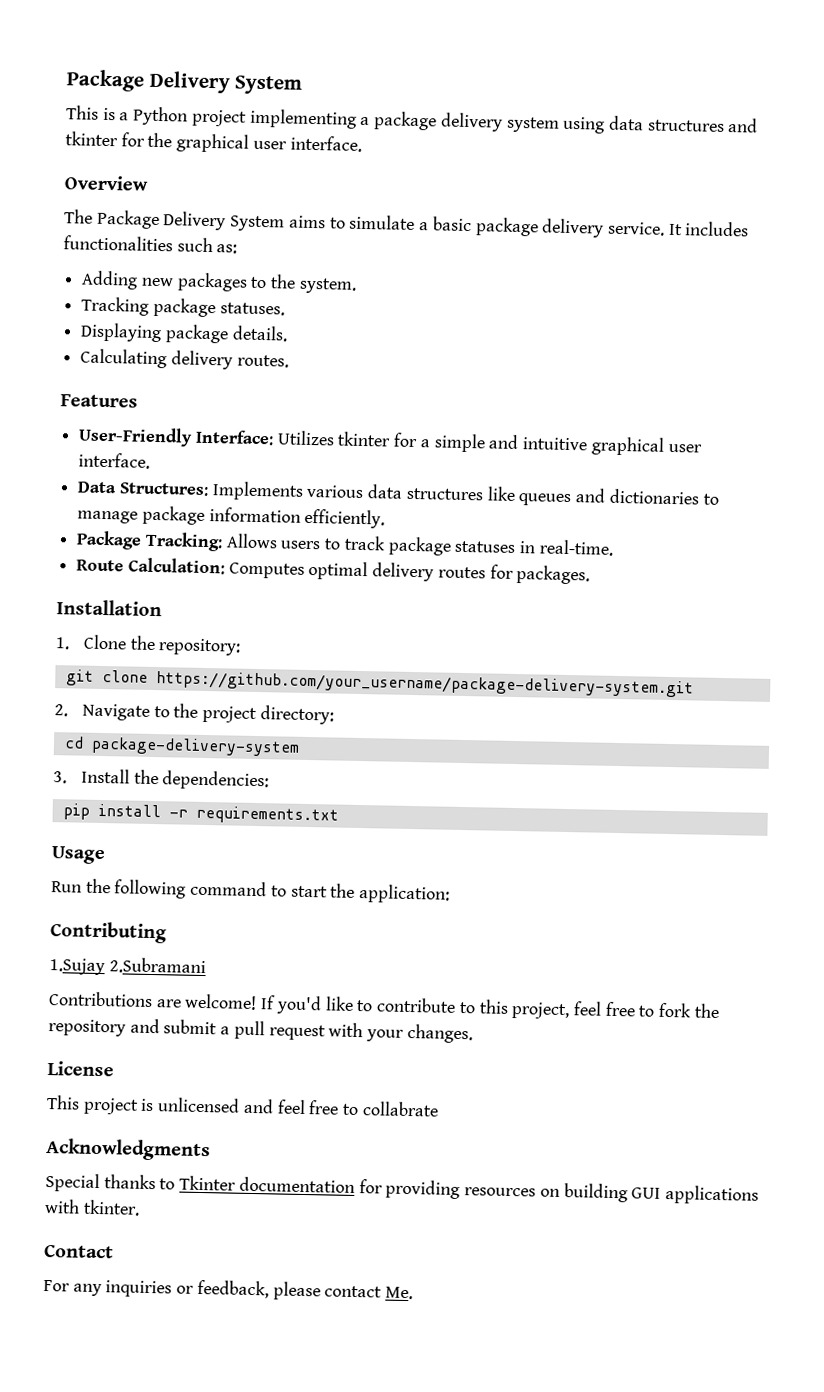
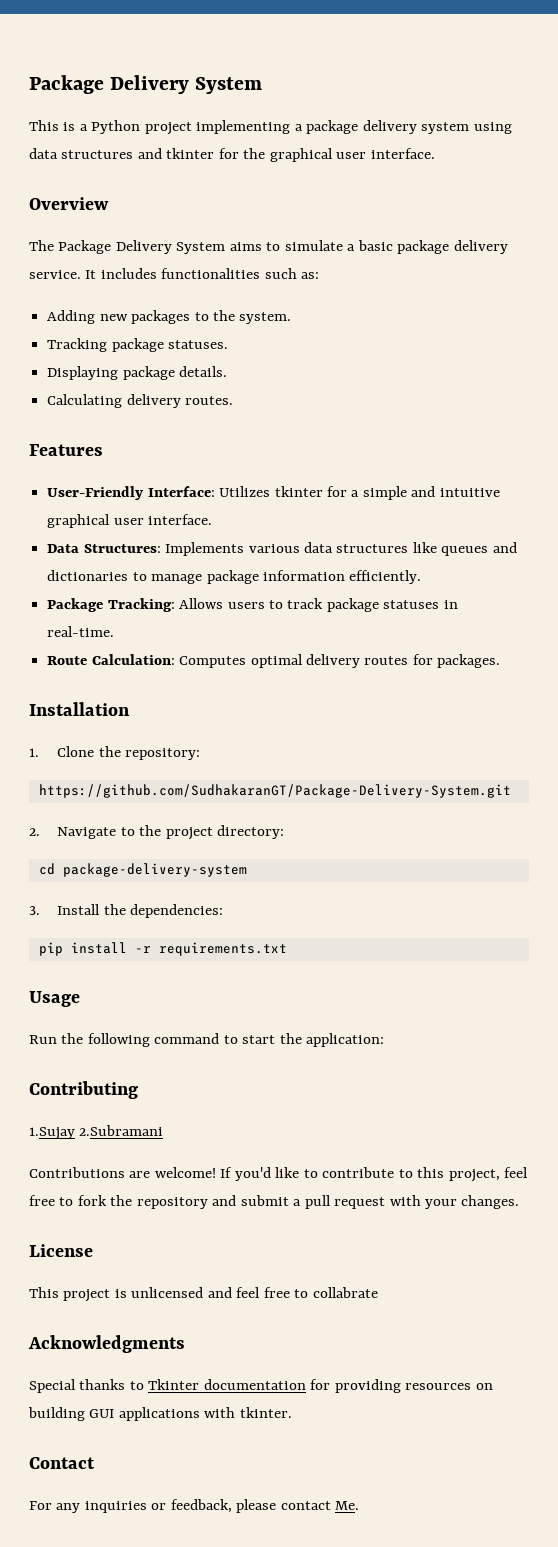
- git clone https://github.com/your_username/package-delivery-system.git
+ https://github.com/SudhakaranGT/Package-Delivery-System.git

